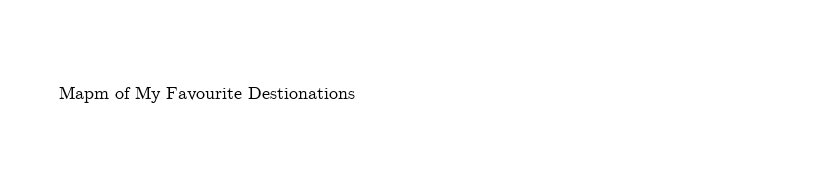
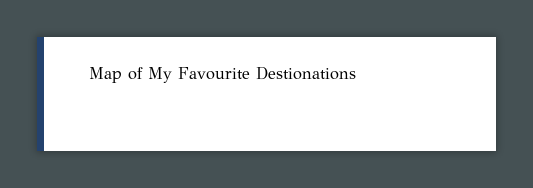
- Mapm of My Favourite Destionations
+ Map of My Favourite Destionations

